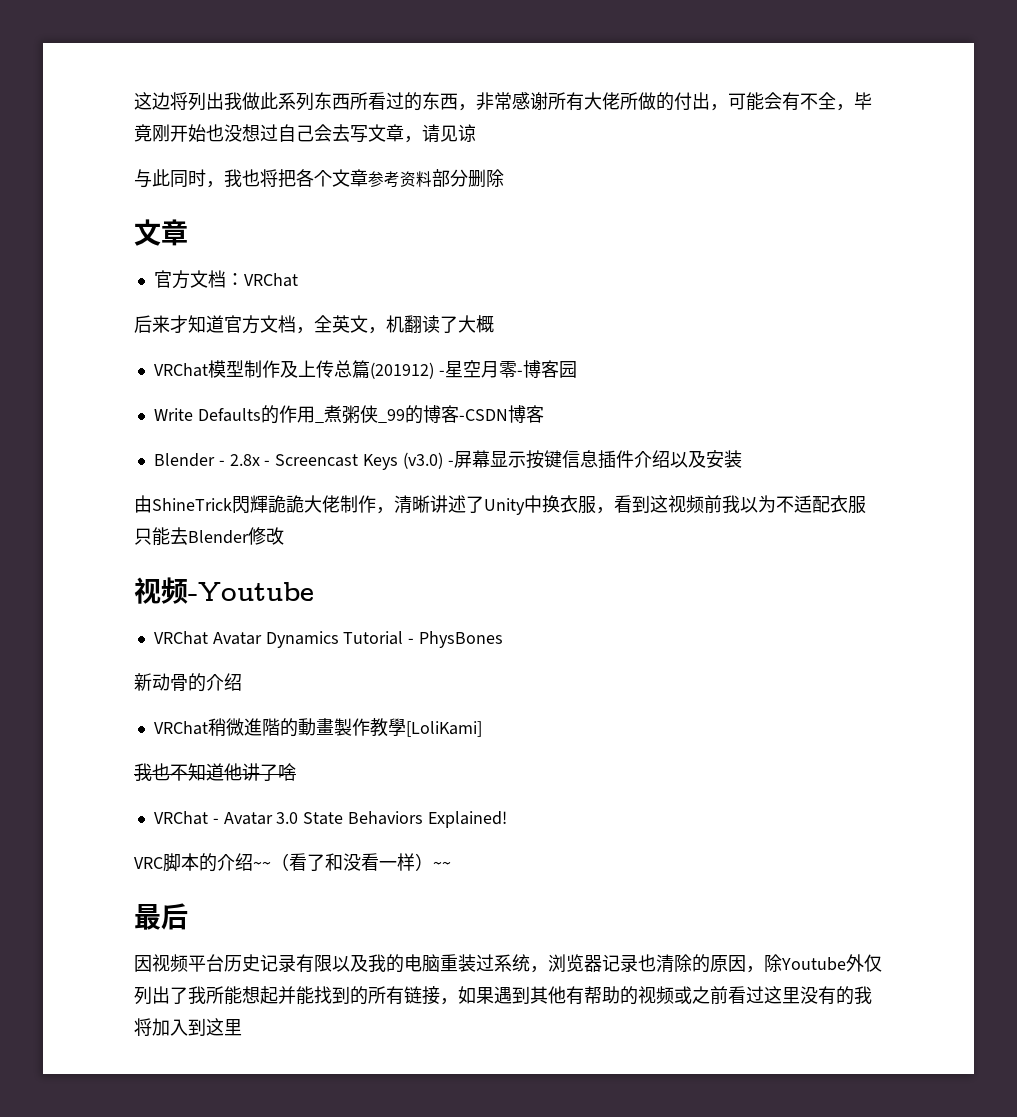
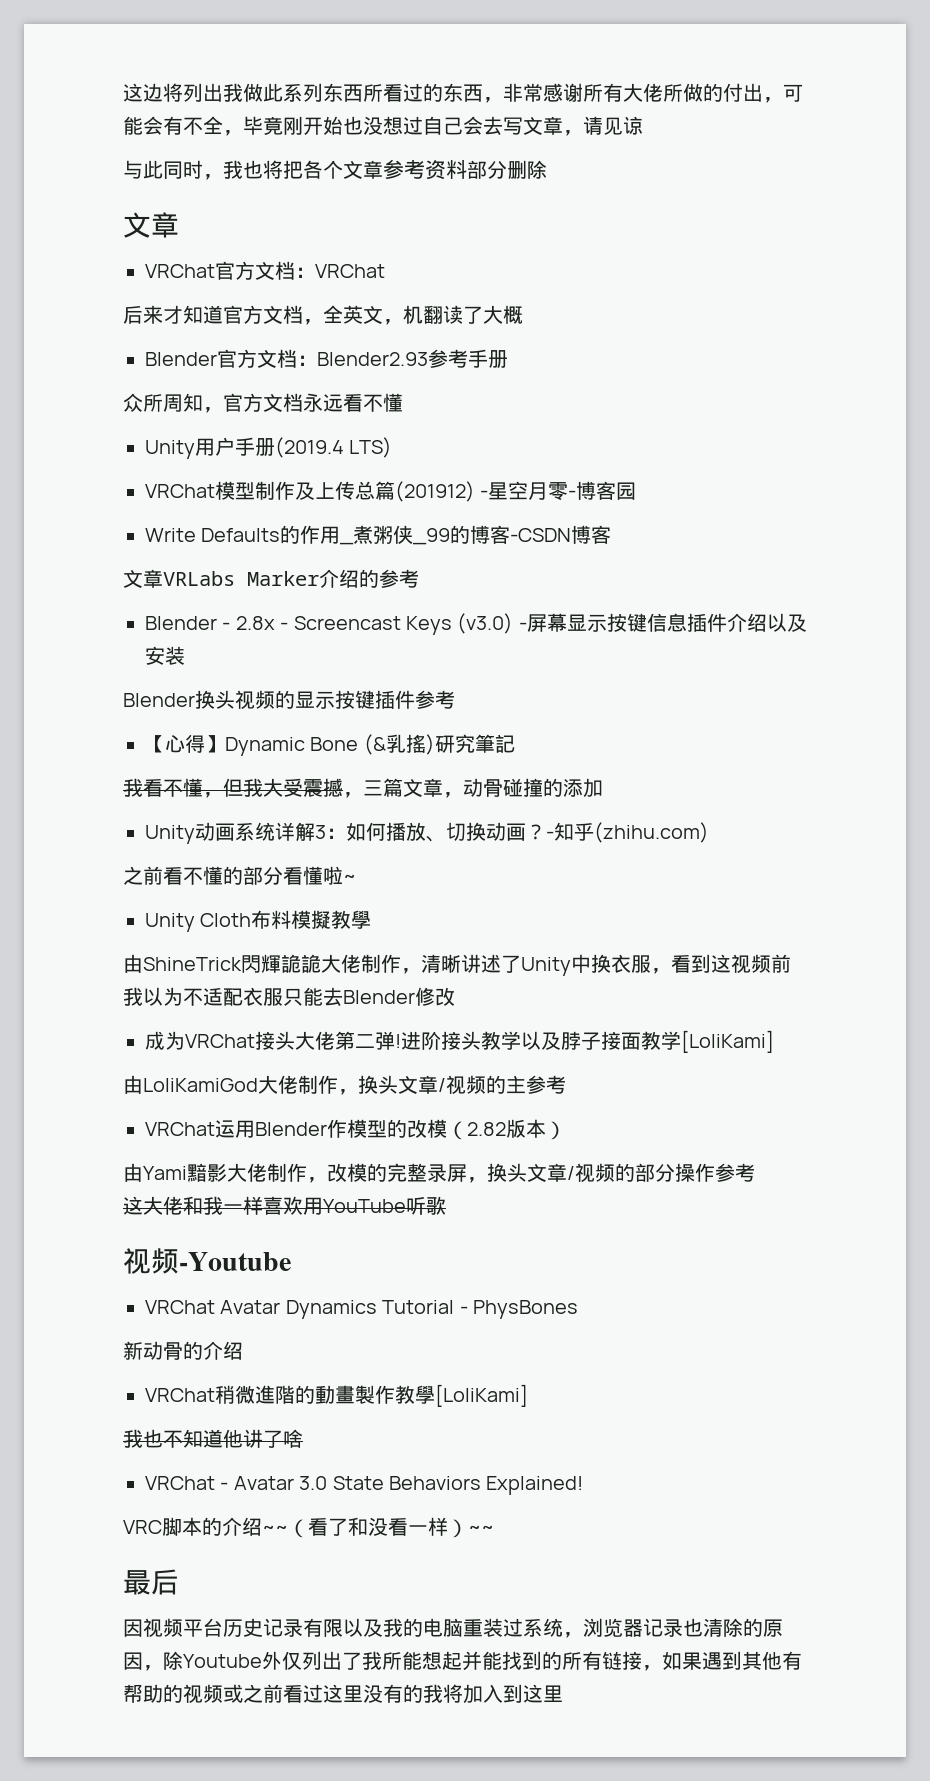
- 官方文档：VRChat
+ VRChat官方文档：VRChat
+ Blender官方文档：Blender2.93参考手册
+ 众所周知，官方文档永远看不懂
+ Unity用户手册(2019.4 LTS)
+ 文章VRLabs Marker介绍的参考
+ Blender换头视频的显示按键插件参考
+ 【心得】Dynamic Bone (&乳搖)研究筆記
+ 我看不懂，但我大受震撼，三篇文章，动骨碰撞的添加
+ Unity动画系统详解3：如何播放、切换动画？-知乎(zhihu.com)
+ 之前看不懂的部分看懂啦~
+ Unity Cloth布料模擬教學
+ 成为VRChat接头大佬第二弹!进阶接头教学以及脖子接面教学[LoliKami]
+ 由LoliKamiGod大佬制作，换头文章/视频的主参考
+ VRChat运用Blender作模型的改模（2.82版本）
+ 由Yami黯影大佬制作，改模的完整录屏，换头文章/视频的部分操作参考
+ 这大佬和我一样喜欢用YouTube听歌

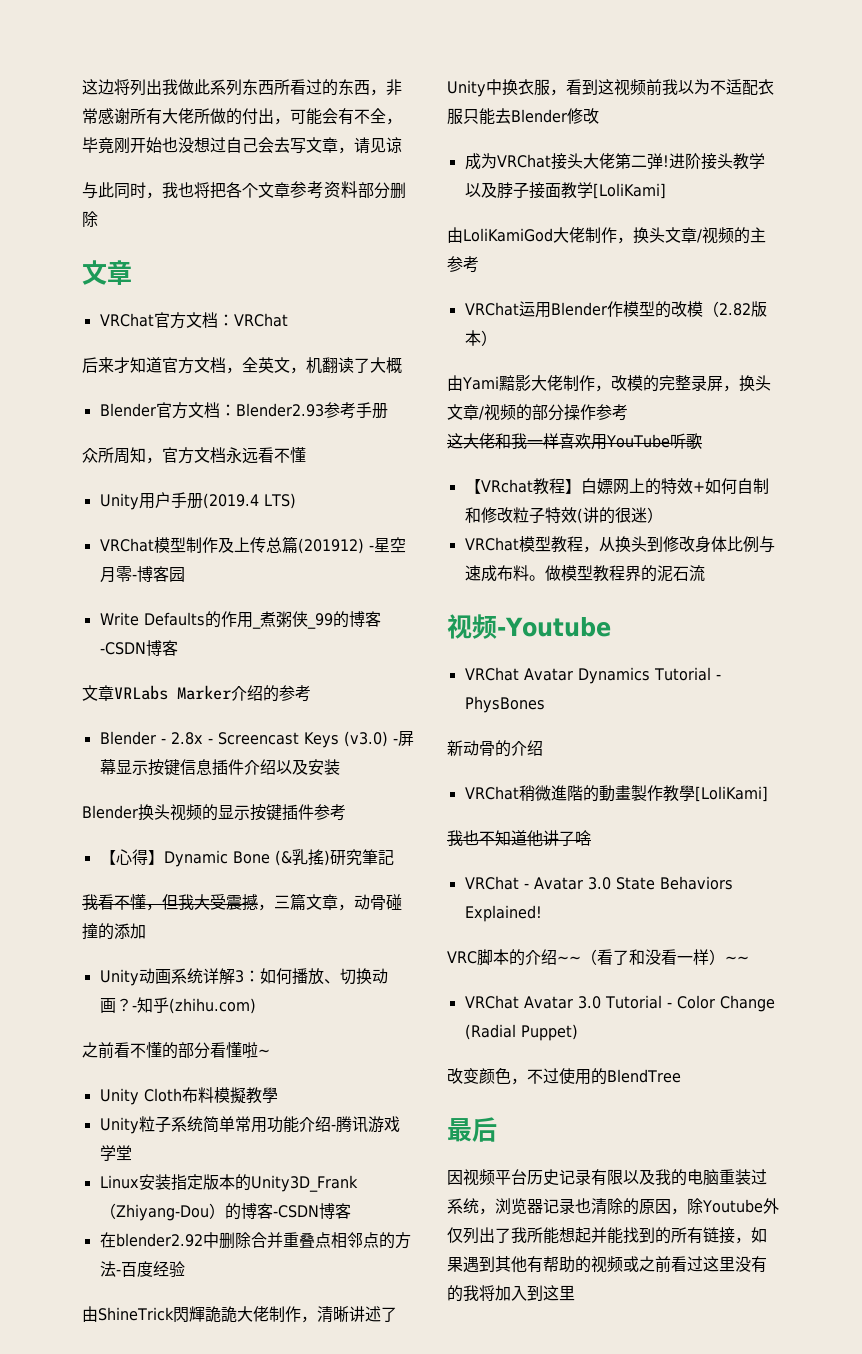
+ Unity粒子系统简单常用功能介绍-腾讯游戏学堂
+ Linux安装指定版本的Unity3D_Frank（Zhiyang-Dou）的博客-CSDN博客
+ 在blender2.92中删除合并重叠点相邻点的方法-百度经验
+ 【VRchat教程】白嫖网上的特效+如何自制和修改粒子特效(讲的很迷）
+ VRChat模型教程，从换头到修改身体比例与速成布料。做模型教程界的泥石流
+ VRChat Avatar 3.0 Tutorial - Color Change (Radial Puppet)
+ 改变颜色，不过使用的BlendTree

